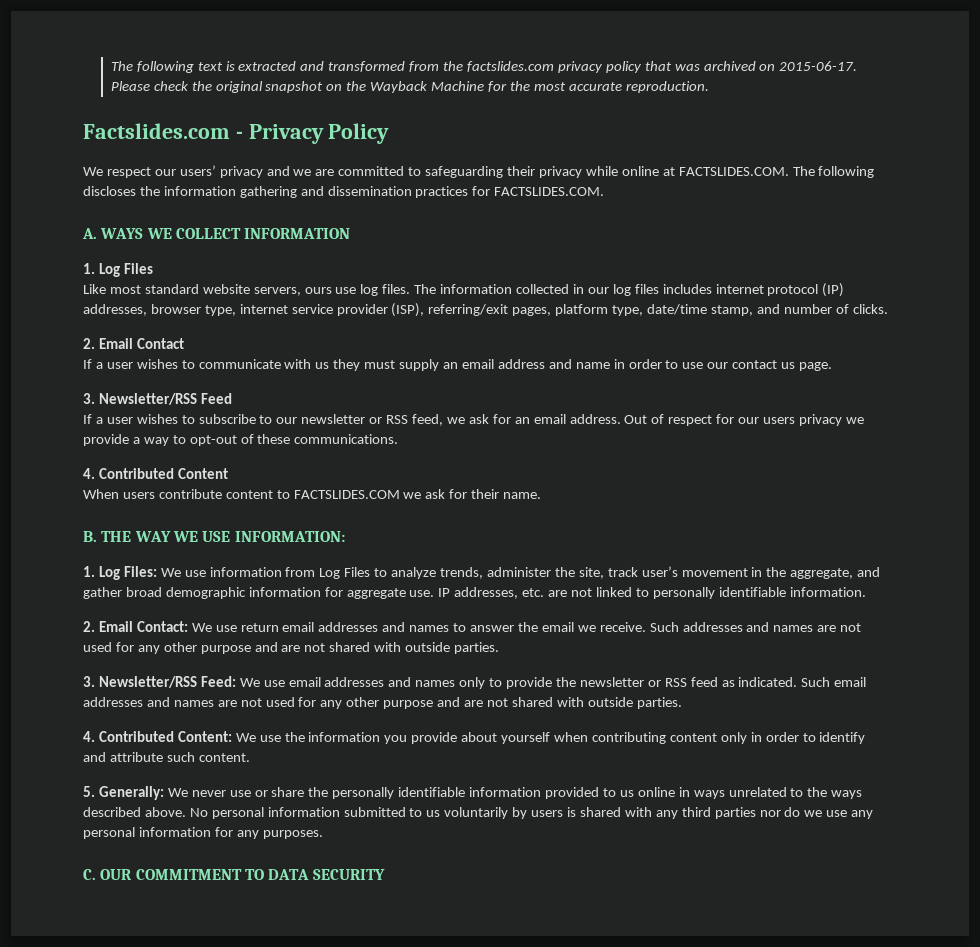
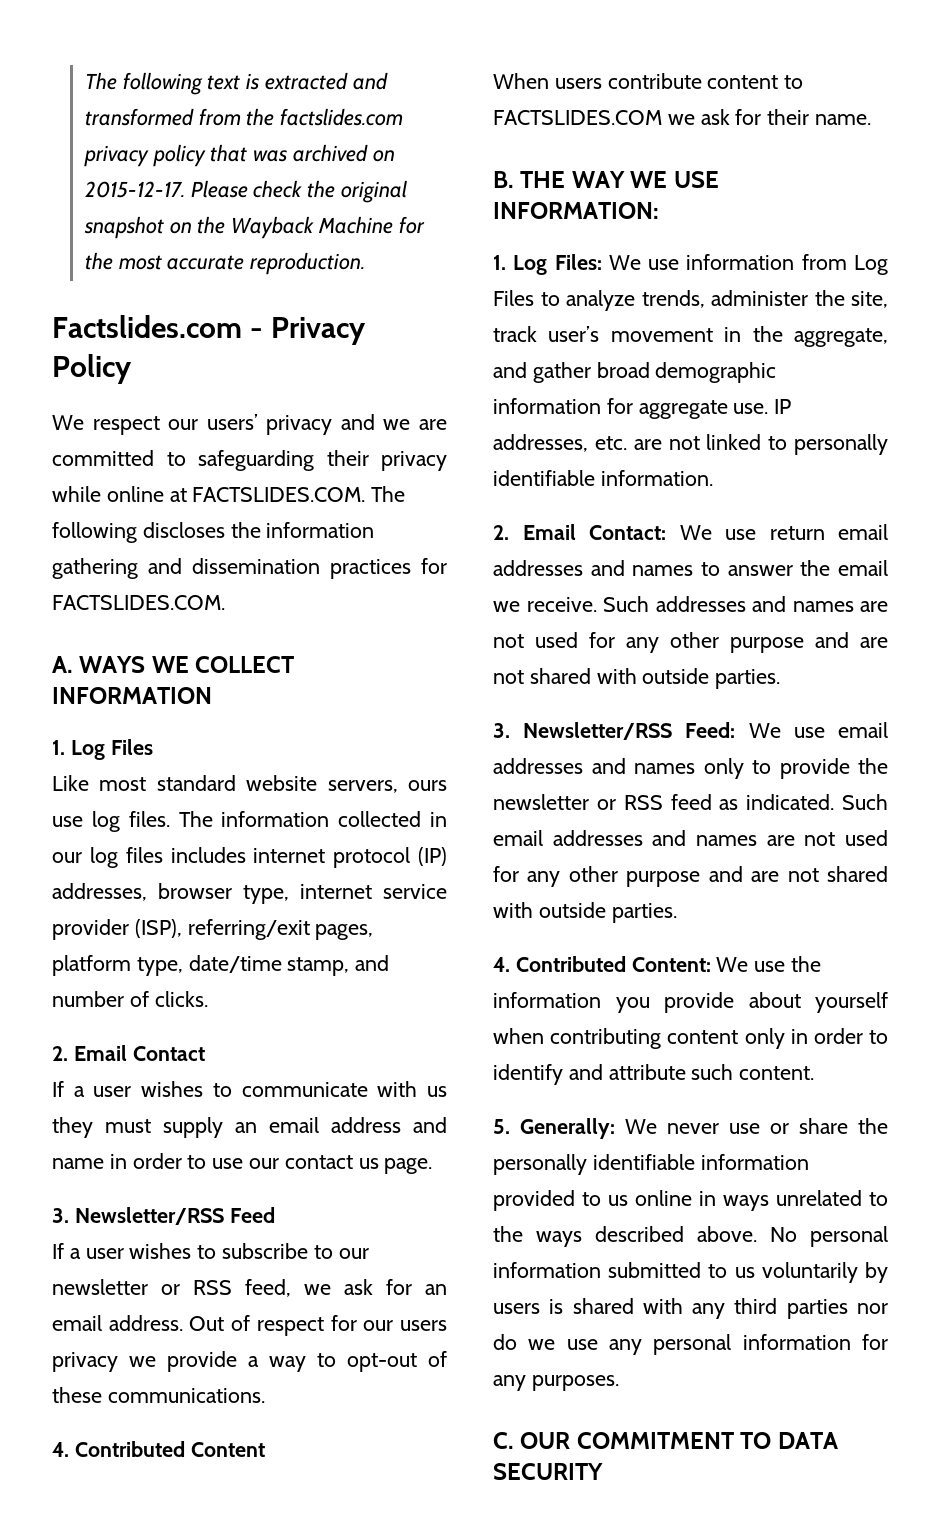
- The following text is extracted and transformed from the factslides.com privacy policy that was archived on 2015-06-17.
+ The following text is extracted and transformed from the factslides.com privacy policy that was archived on 2015-12-17.

